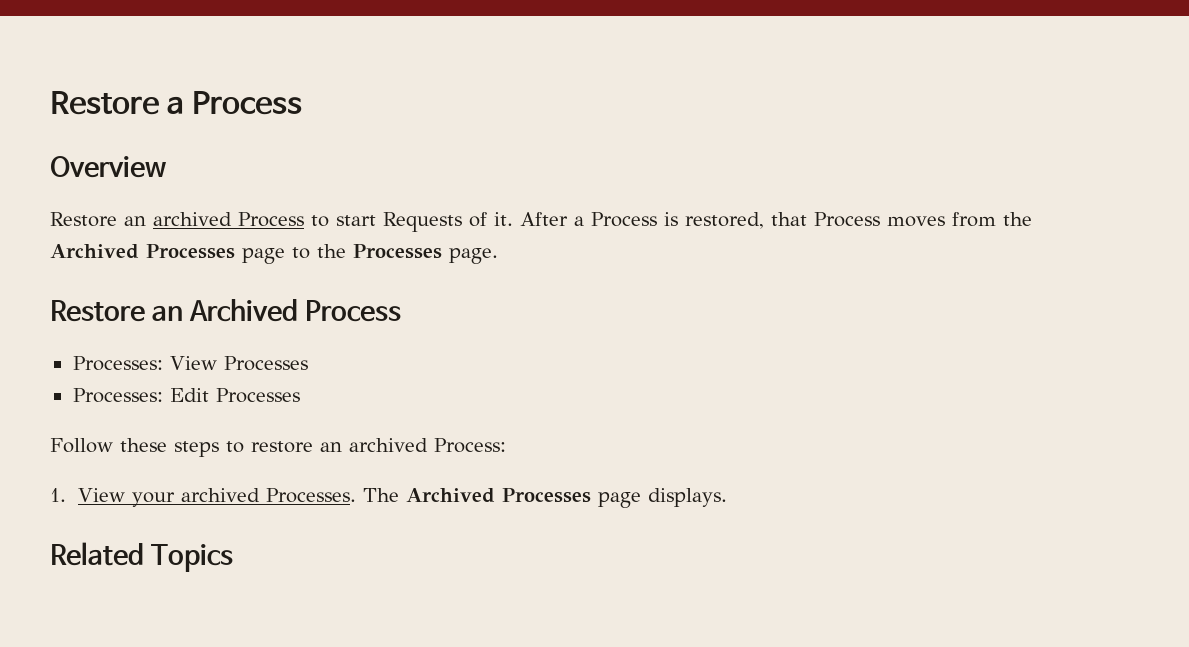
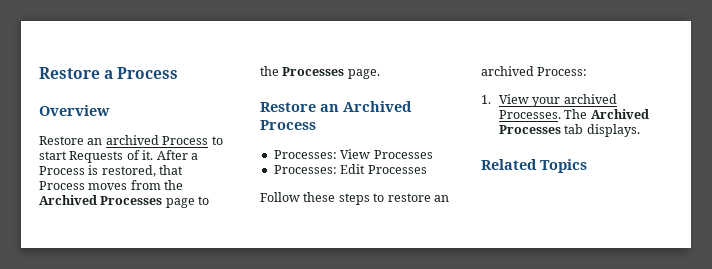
- The Archived Processes page displays.
+ The Archived Processes tab displays.

